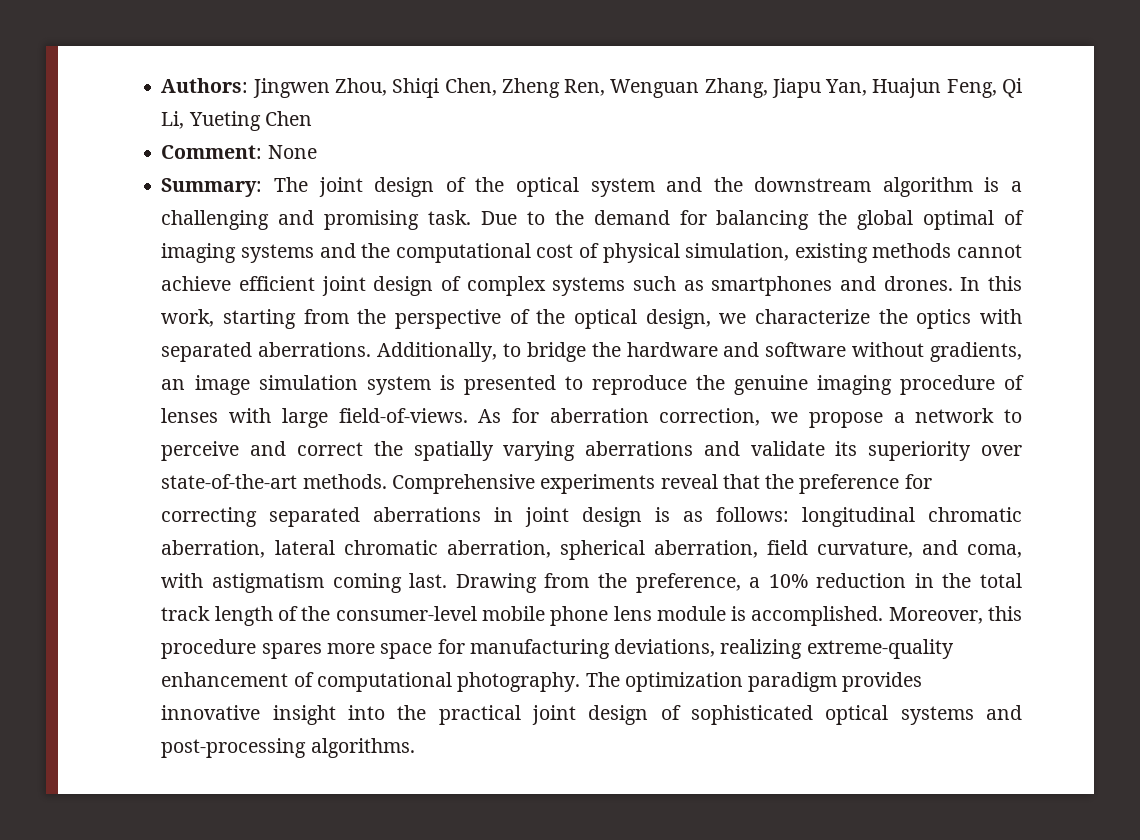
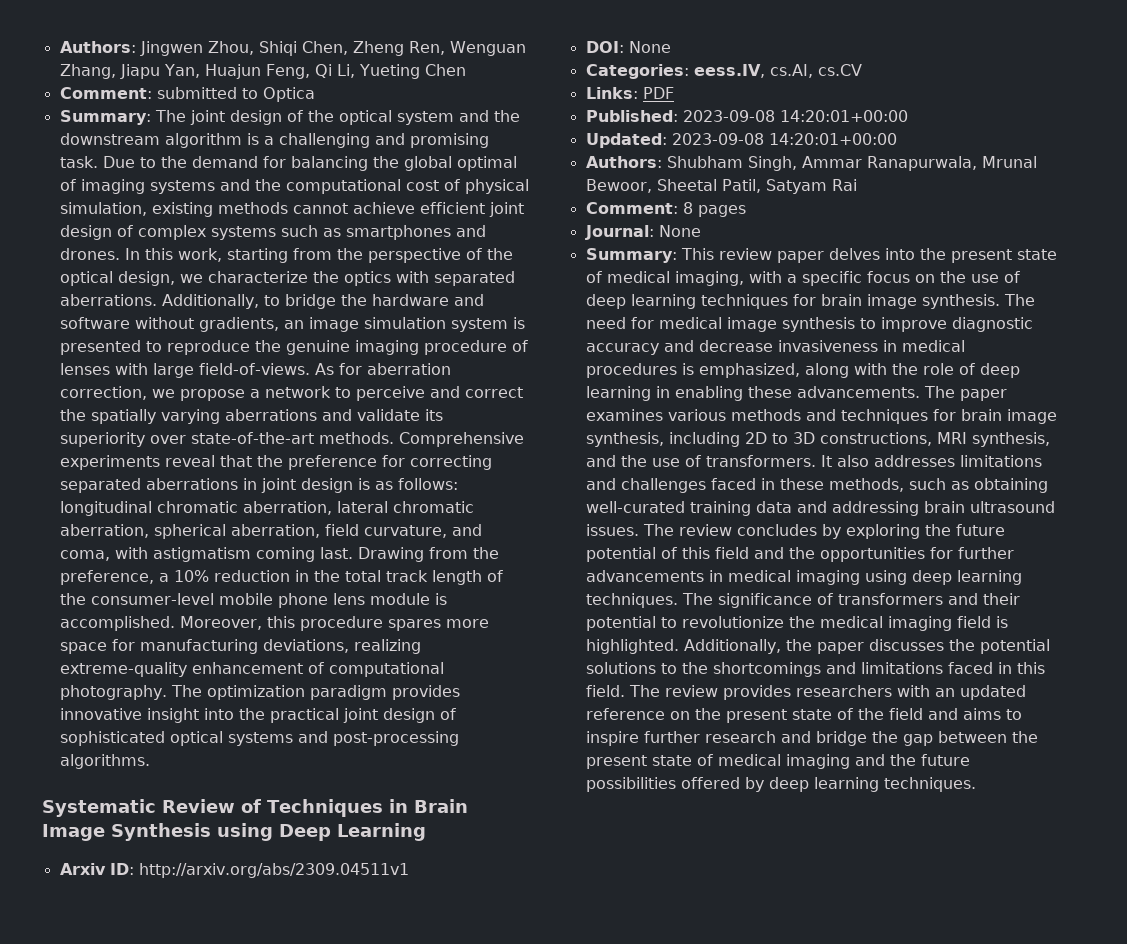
- Comment: None
+ Comment: submitted to Optica
+ Systematic Review of Techniques in Brain Image Synthesis using Deep Learning
+ Arxiv ID: http://arxiv.org/abs/2309.04511v1
+ DOI: None
+ Categories: eess.IV, cs.AI, cs.CV
+ Links: PDF
+ Published: 2023-09-08 14:20:01+00:00
+ Updated: 2023-09-08 14:20:01+00:00
+ Authors: Shubham Singh, Ammar Ranapurwala, Mrunal Bewoor, Sheetal Patil, Satyam Rai
+ Comment: 8 pages
+ Journal: None
+ Summary: This review paper delves into the present state of medical imaging, with a specific focus on the use of deep learning techniques for brain image synthesis. The need for medical image synthesis to improve diagnostic accuracy and decrease invasiveness in medical procedures is emphasized, along with the role of deep learning in enabling these advancements. The paper examines various methods and techniques for brain image synthesis, including 2D to 3D constructions, MRI synthesis, and the use of transformers. It also addresses limitations and challenges faced in these methods, such as obtaining well-curated training data and addressing brain ultrasound issues. The review concludes by exploring the future potential of this field and the opportunities for further advancements in medical imaging using deep learning techniques. The significance of transformers and their potential to revolutionize the medical imaging field is highlighted. Additionally, the paper discusses the potential solutions to the shortcomings and limitations faced in this field. The review provides researchers with an updated reference on the present state of the field and aims to inspire further research and bridge the gap between the present state of medical imaging and the future possibilities offered by deep learning techniques.

